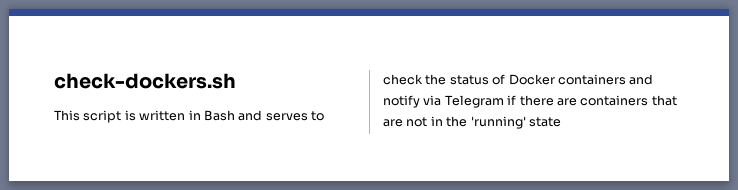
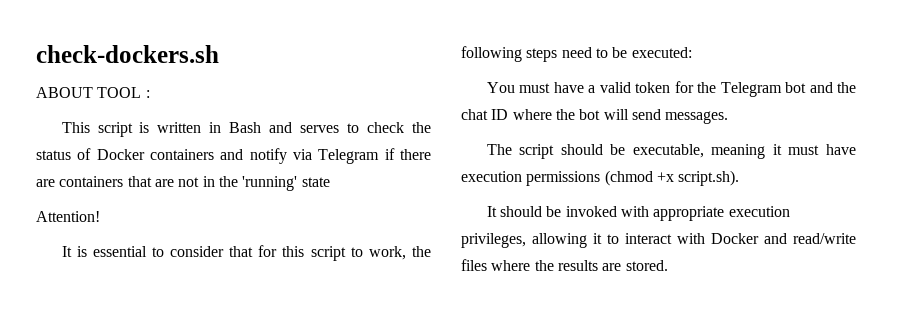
+ ABOUT TOOL :
+ Attention!
+ It is essential to consider that for this script to work, the following steps need to be executed:
+ You must have a valid token for the Telegram bot and the chat ID where the bot will send messages.
+ The script should be executable, meaning it must have execution permissions (chmod +x script.sh).
+ It should be invoked with appropriate execution privileges, allowing it to interact with Docker and read/write files where the results are stored.

